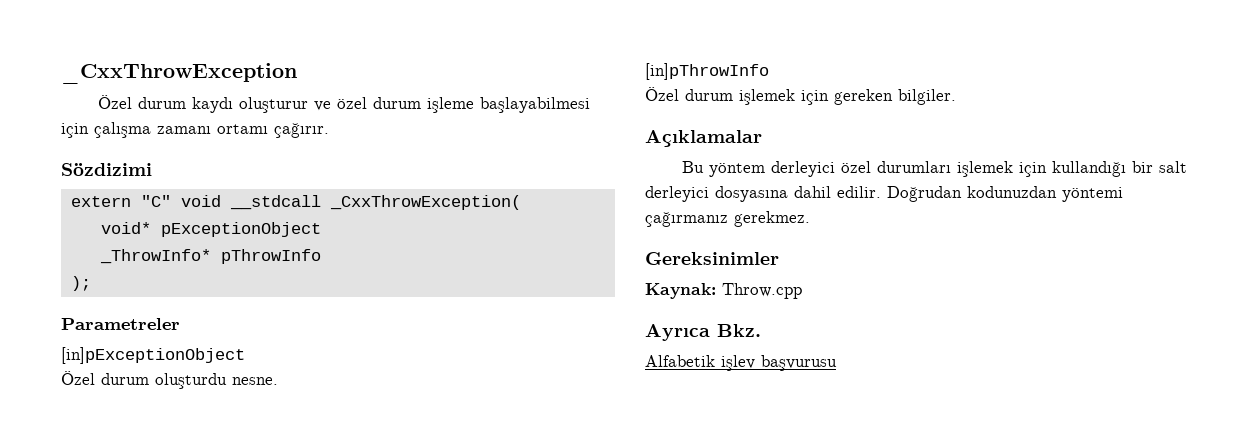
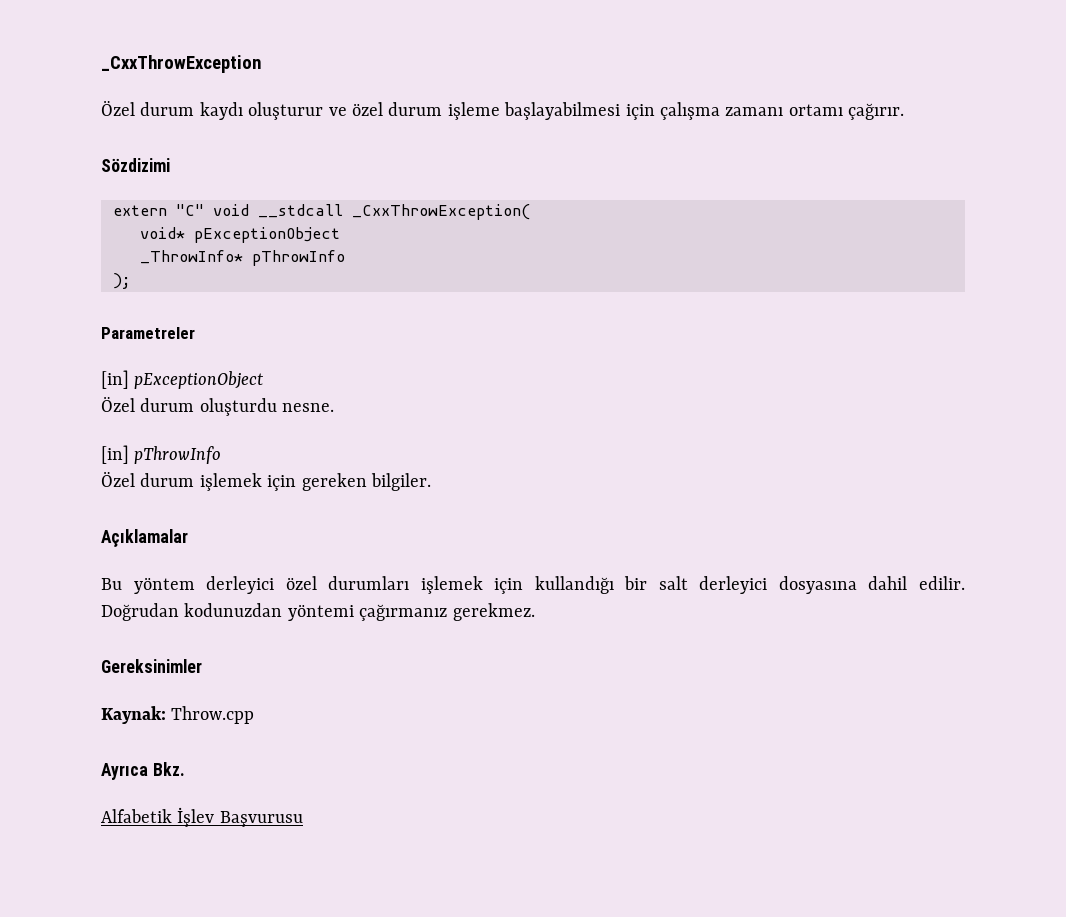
- [in]pExceptionObject
+ [in] pExceptionObject
- [in]pThrowInfo
+ [in] pThrowInfo
- Alfabetik işlev başvurusu
+ Alfabetik İşlev Başvurusu

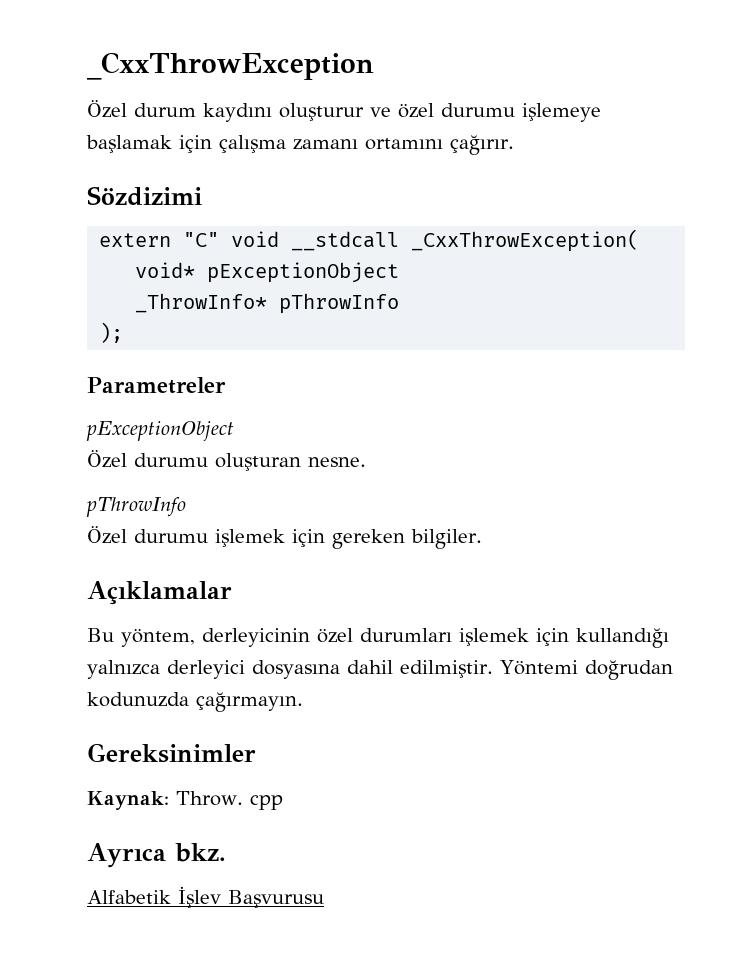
- Özel durum kaydı oluşturur ve özel durum işleme başlayabilmesi için çalışma zamanı ortamı çağırır.
+ Özel durum kaydını oluşturur ve özel durumu işlemeye başlamak için çalışma zamanı ortamını çağırır.
  Parametreler
- [in] pExceptionObject
+ pExceptionObject
- Özel durum oluşturdu nesne.
- [in] pThrowInfo
+ Özel durumu oluşturan nesne.
+ pThrowInfo
- Özel durum işlemek için gereken bilgiler.
+ Özel durumu işlemek için gereken bilgiler.
- Bu yöntem derleyici özel durumları işlemek için kullandığı bir salt derleyici dosyasına dahil edilir. Doğrudan kodunuzdan yöntemi çağırmanız gerekmez.
+ Bu yöntem, derleyicinin özel durumları işlemek için kullandığı yalnızca derleyici dosyasına dahil edilmiştir. Yöntemi doğrudan kodunuzda çağırmayın.
- Kaynak: Throw.cpp
+ Kaynak: Throw. cpp
- Ayrıca Bkz.
+ Ayrıca bkz.

